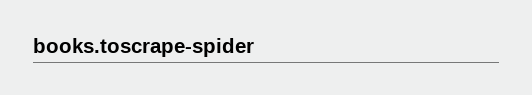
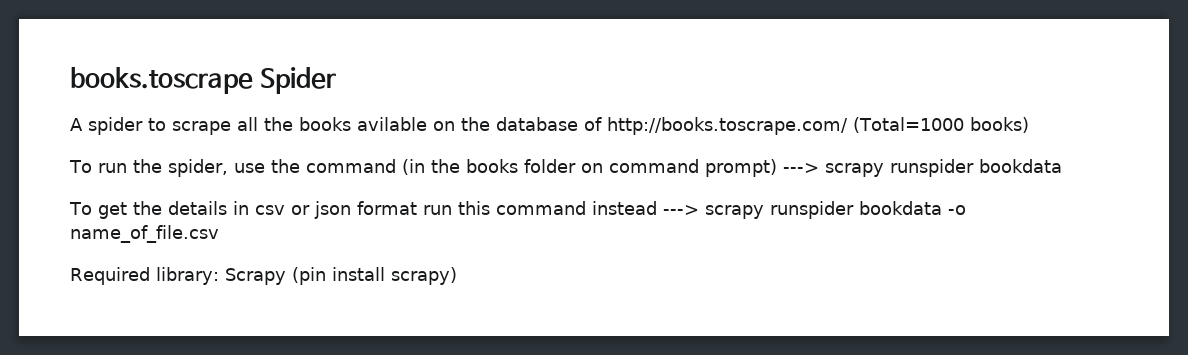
- books.toscrape-spider
+ books.toscrape Spider
+ A spider to scrape all the books avilable on the database of http://books.toscrape.com/ (Total=1000 books)
+ To run the spider, use the command (in the books folder on command prompt) ---> scrapy runspider bookdata
+ To get the details in csv or json format run this command instead ---> scrapy runspider bookdata -o name_of_file.csv
+ Required library: Scrapy (pin install scrapy)

